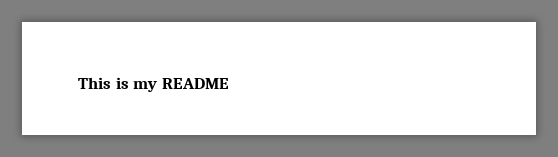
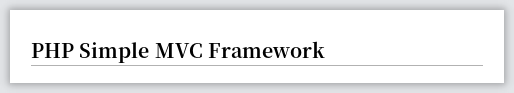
- This is my README
+ PHP Simple MVC Framework

